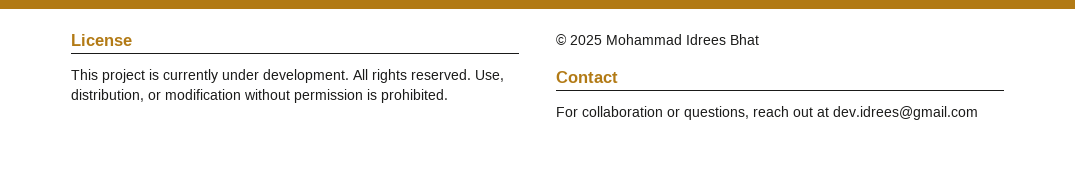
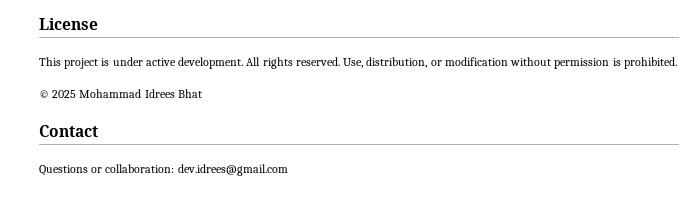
- This project is currently under development.
+ This project is under active development.
- For collaboration or questions, reach out at dev.idrees@gmail.com
+ Questions or collaboration: dev.idrees@gmail.com

